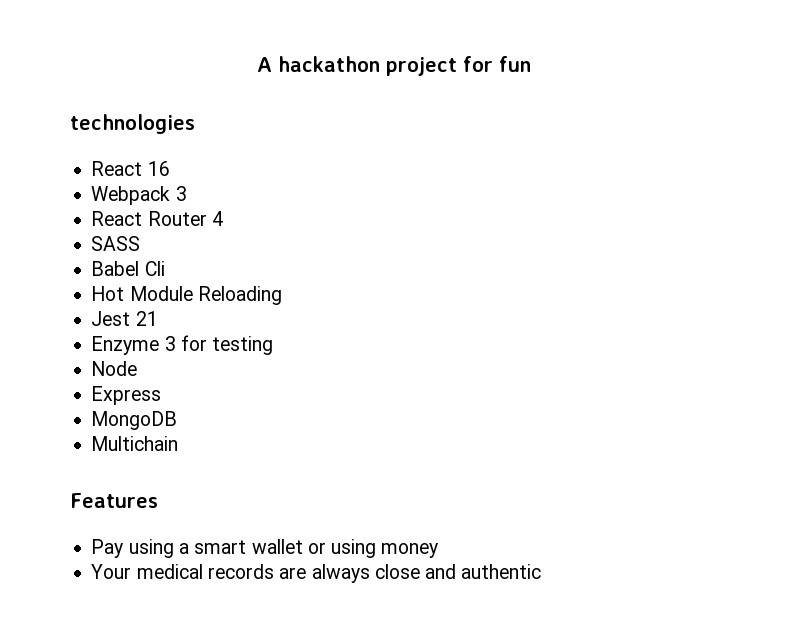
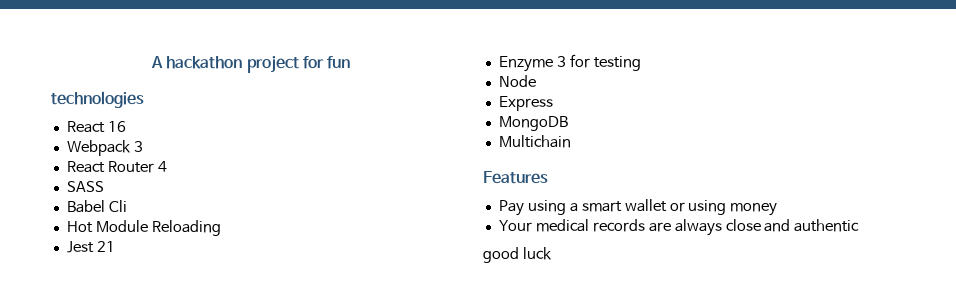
+ good luck

